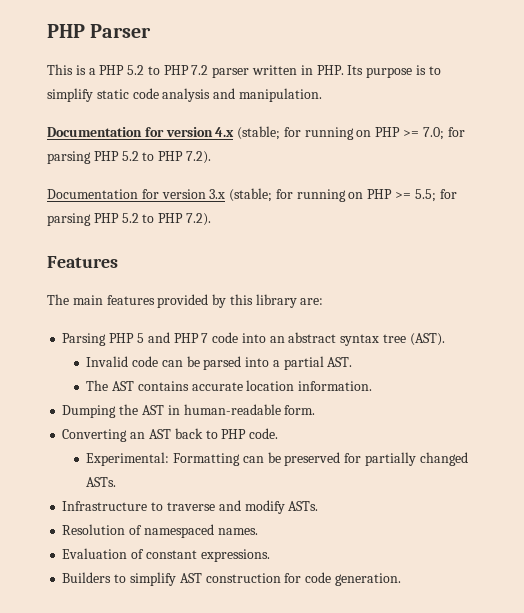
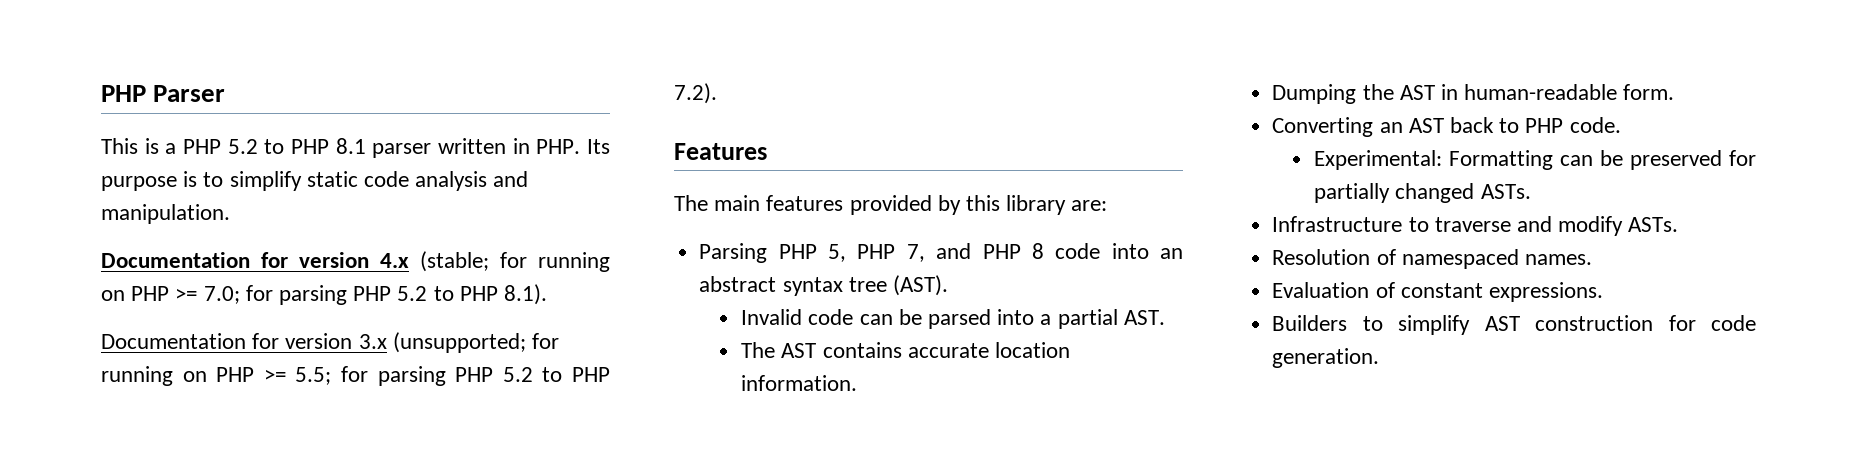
- This is a PHP 5.2 to PHP 7.2 parser written in PHP. Its purpose is to simplify static code analysis and manipulation.
+ This is a PHP 5.2 to PHP 8.1 parser written in PHP. Its purpose is to simplify static code analysis and manipulation.
- Documentation for version 4.x (stable; for running on PHP >= 7.0; for parsing PHP 5.2 to PHP 7.2).
+ Documentation for version 4.x (stable; for running on PHP >= 7.0; for parsing PHP 5.2 to PHP 8.1).
- Documentation for version 3.x (stable; for running on PHP >= 5.5; for parsing PHP 5.2 to PHP 7.2).
+ Documentation for version 3.x (unsupported; for running on PHP >= 5.5; for parsing PHP 5.2 to PHP 7.2).
- Parsing PHP 5 and PHP 7 code into an abstract syntax tree (AST).
+ Parsing PHP 5, PHP 7, and PHP 8 code into an abstract syntax tree (AST).

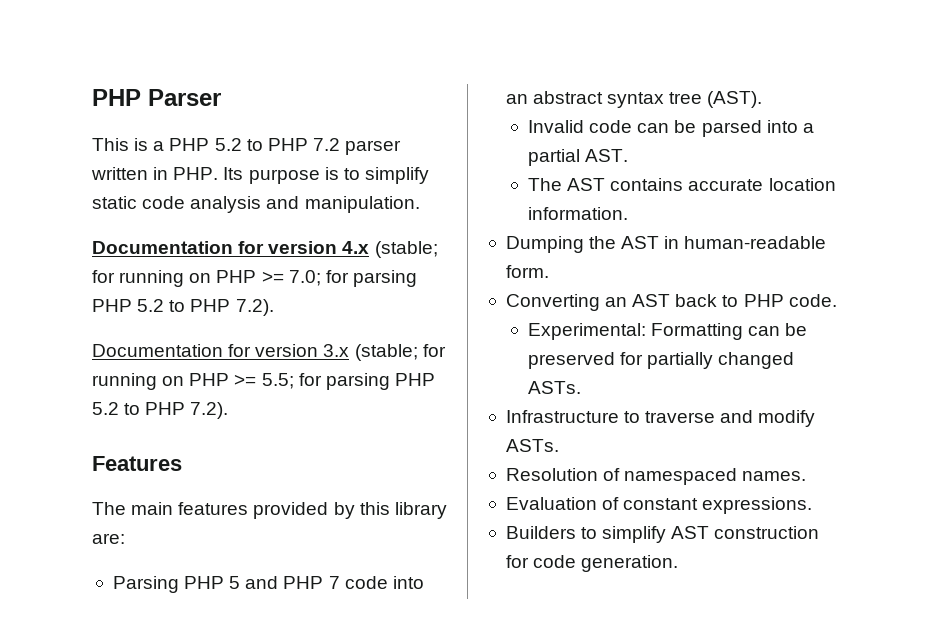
- This is a PHP 5.2 to PHP 8.1 parser written in PHP. Its purpose is to simplify static code analysis and manipulation.
+ This is a PHP 5.2 to PHP 7.2 parser written in PHP. Its purpose is to simplify static code analysis and manipulation.
- Documentation for version 4.x (stable; for running on PHP >= 7.0; for parsing PHP 5.2 to PHP 8.1).
+ Documentation for version 4.x (stable; for running on PHP >= 7.0; for parsing PHP 5.2 to PHP 7.2).
- Documentation for version 3.x (unsupported; for running on PHP >= 5.5; for parsing PHP 5.2 to PHP 7.2).
+ Documentation for version 3.x (stable; for running on PHP >= 5.5; for parsing PHP 5.2 to PHP 7.2).
- Parsing PHP 5, PHP 7, and PHP 8 code into an abstract syntax tree (AST).
+ Parsing PHP 5 and PHP 7 code into an abstract syntax tree (AST).

